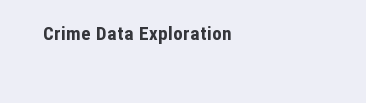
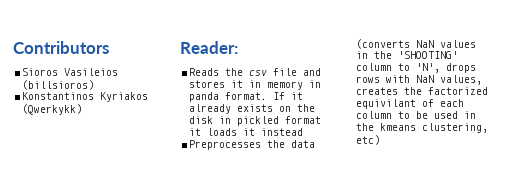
- Crime Data Exploration
+ Contributors
+ Sioros Vasileios (billsioros)
+ Konstantinos Kyriakos (Qwerkykk)
+ Reader:
+ Reads the csv file and stores it in memory in panda format. If it already exists on the disk in pickled format it loads it instead
+ Preprocesses the data (converts NaN values in the 'SHOOTING' column to 'N', drops rows with NaN values, creates the factorized equivilant of each column to be used in the kmeans clustering, etc)

